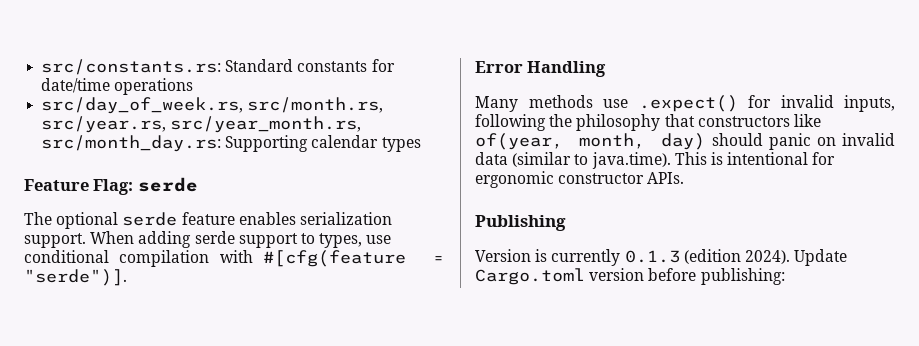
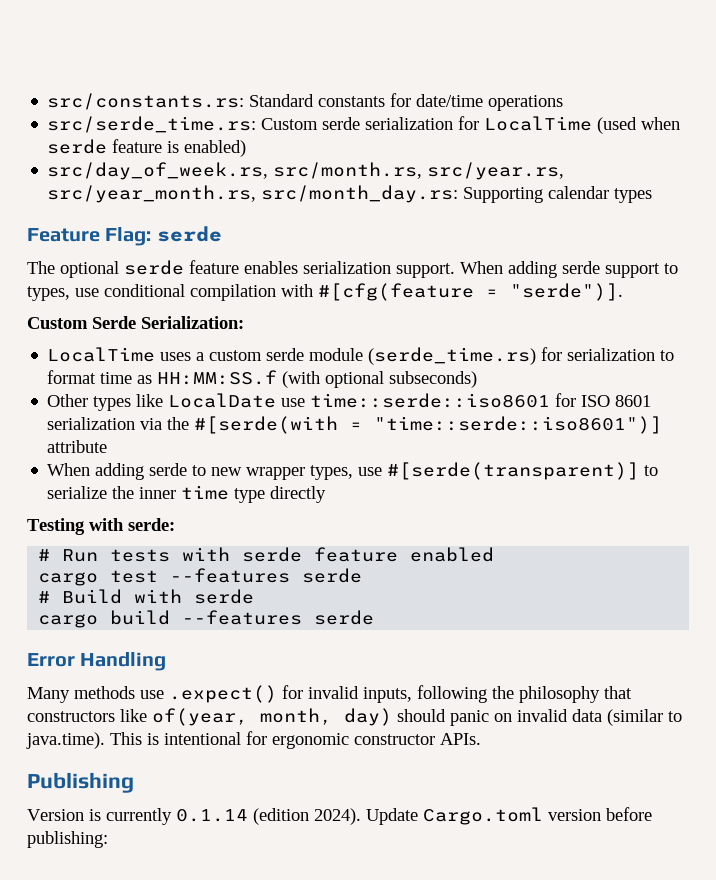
+ src/serde_time.rs: Custom serde serialization for LocalTime (used when serde feature is enabled)
+ Custom Serde Serialization:
+ LocalTime uses a custom serde module (serde_time.rs) for serialization to format time as HH:MM:SS.f (with optional subseconds)
+ Other types like LocalDate use time::serde::iso8601 for ISO 8601 serialization via the #[serde(with = "time::serde::iso8601")] attribute
+ When adding serde to new wrapper types, use #[serde(transparent)] to serialize the inner time type directly
+ Testing with serde:
+ # Run tests with serde feature enabled
+ cargo test --features serde
+ # Build with serde
+ cargo build --features serde
- Version is currently 0.1.3 (edition 2024).
+ Version is currently 0.1.14 (edition 2024).

